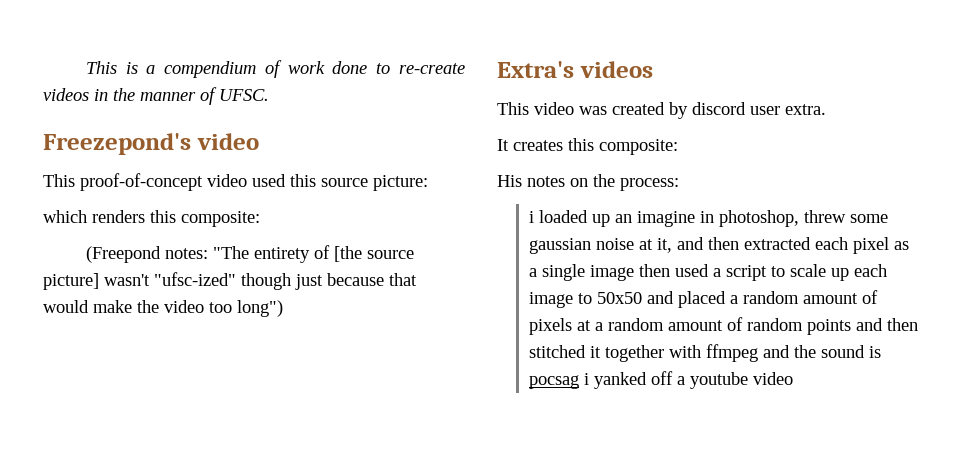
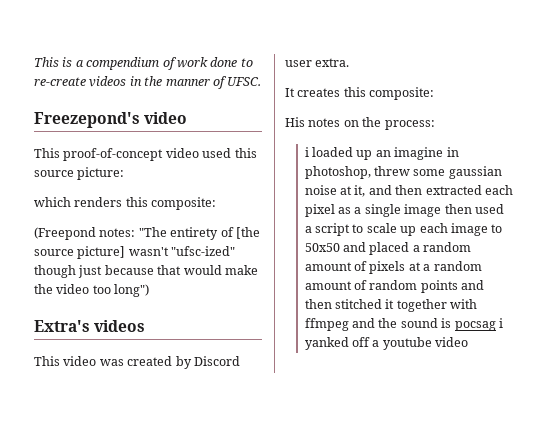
- This video was created by discord user extra.
+ This video was created by Discord user extra.

